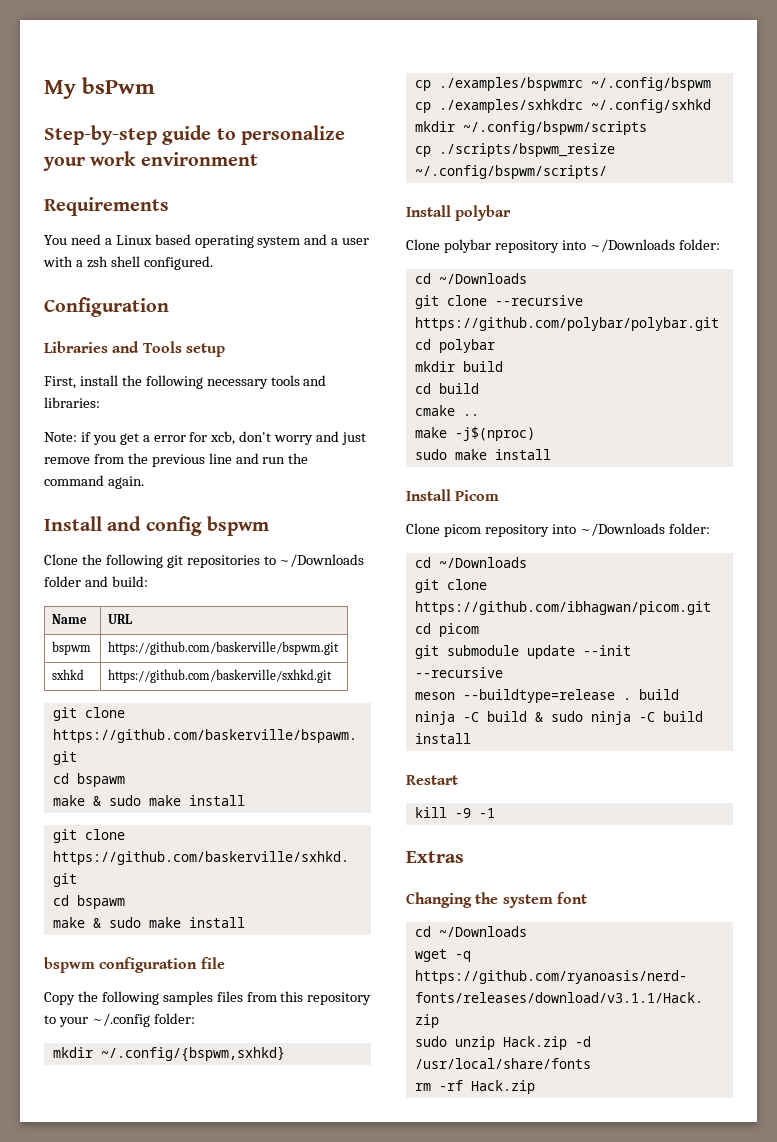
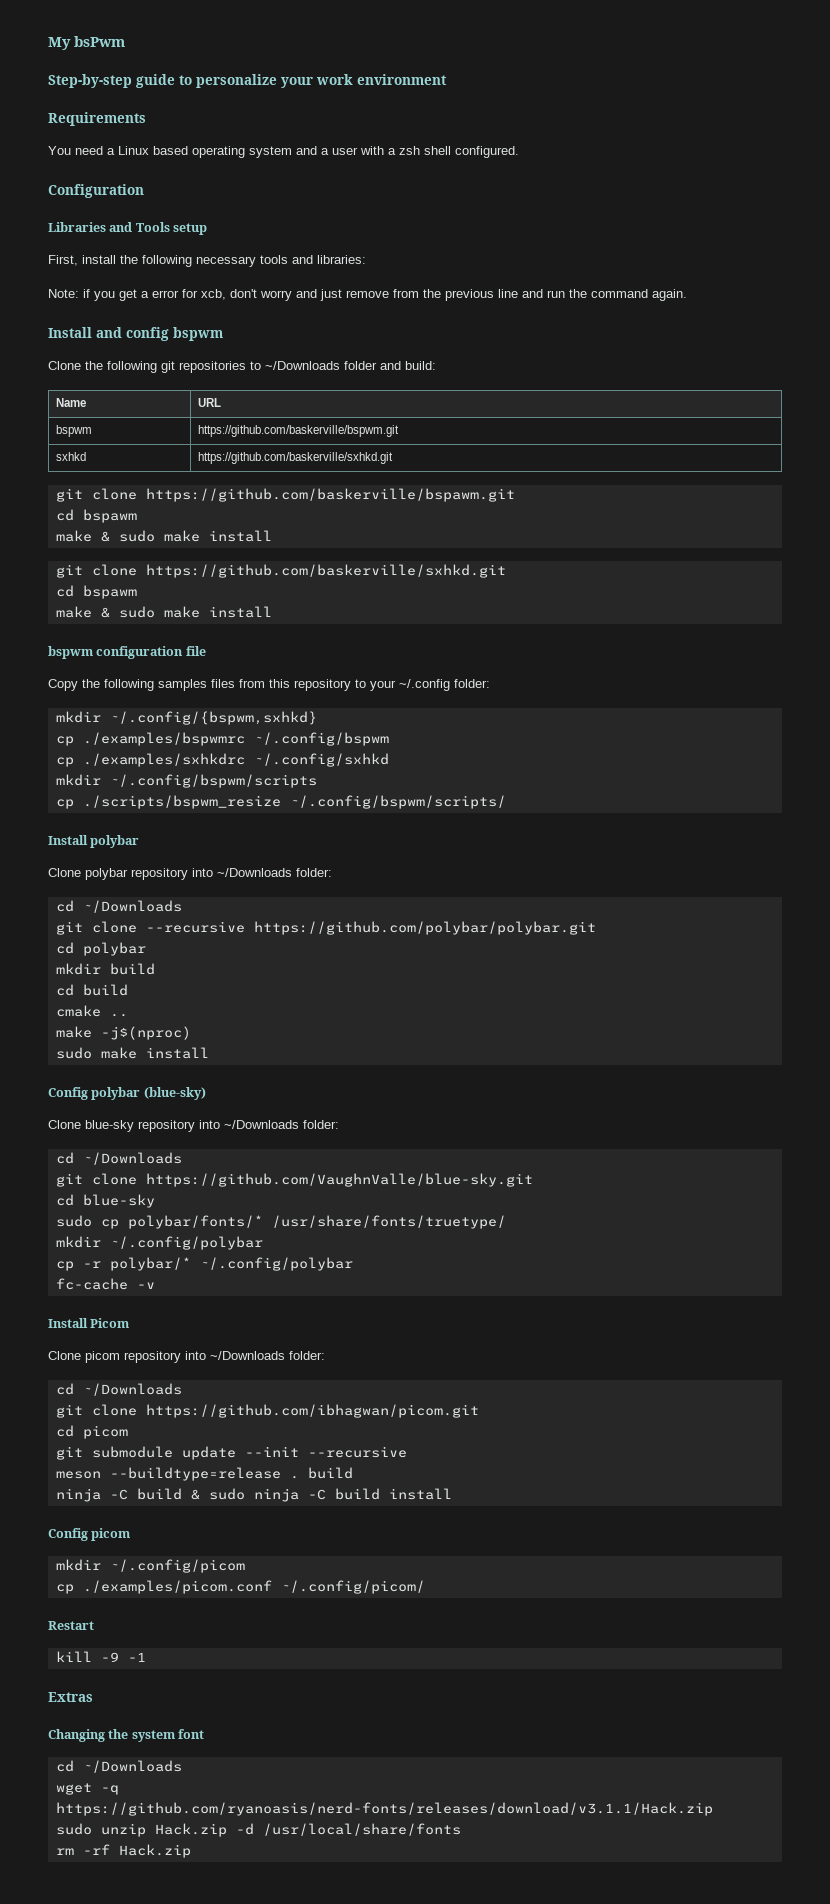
+ Config polybar (blue-sky)
+ Clone blue-sky repository into ~/Downloads folder:
+ cd ~/Downloads
+ git clone https://github.com/VaughnValle/blue-sky.git
+ cd blue-sky
+ sudo cp polybar/fonts/* /usr/share/fonts/truetype/
+ mkdir ~/.config/polybar
+ cp -r polybar/* ~/.config/polybar
+ fc-cache -v
+ Config picom
+ mkdir ~/.config/picom
+ cp ./examples/picom.conf ~/.config/picom/

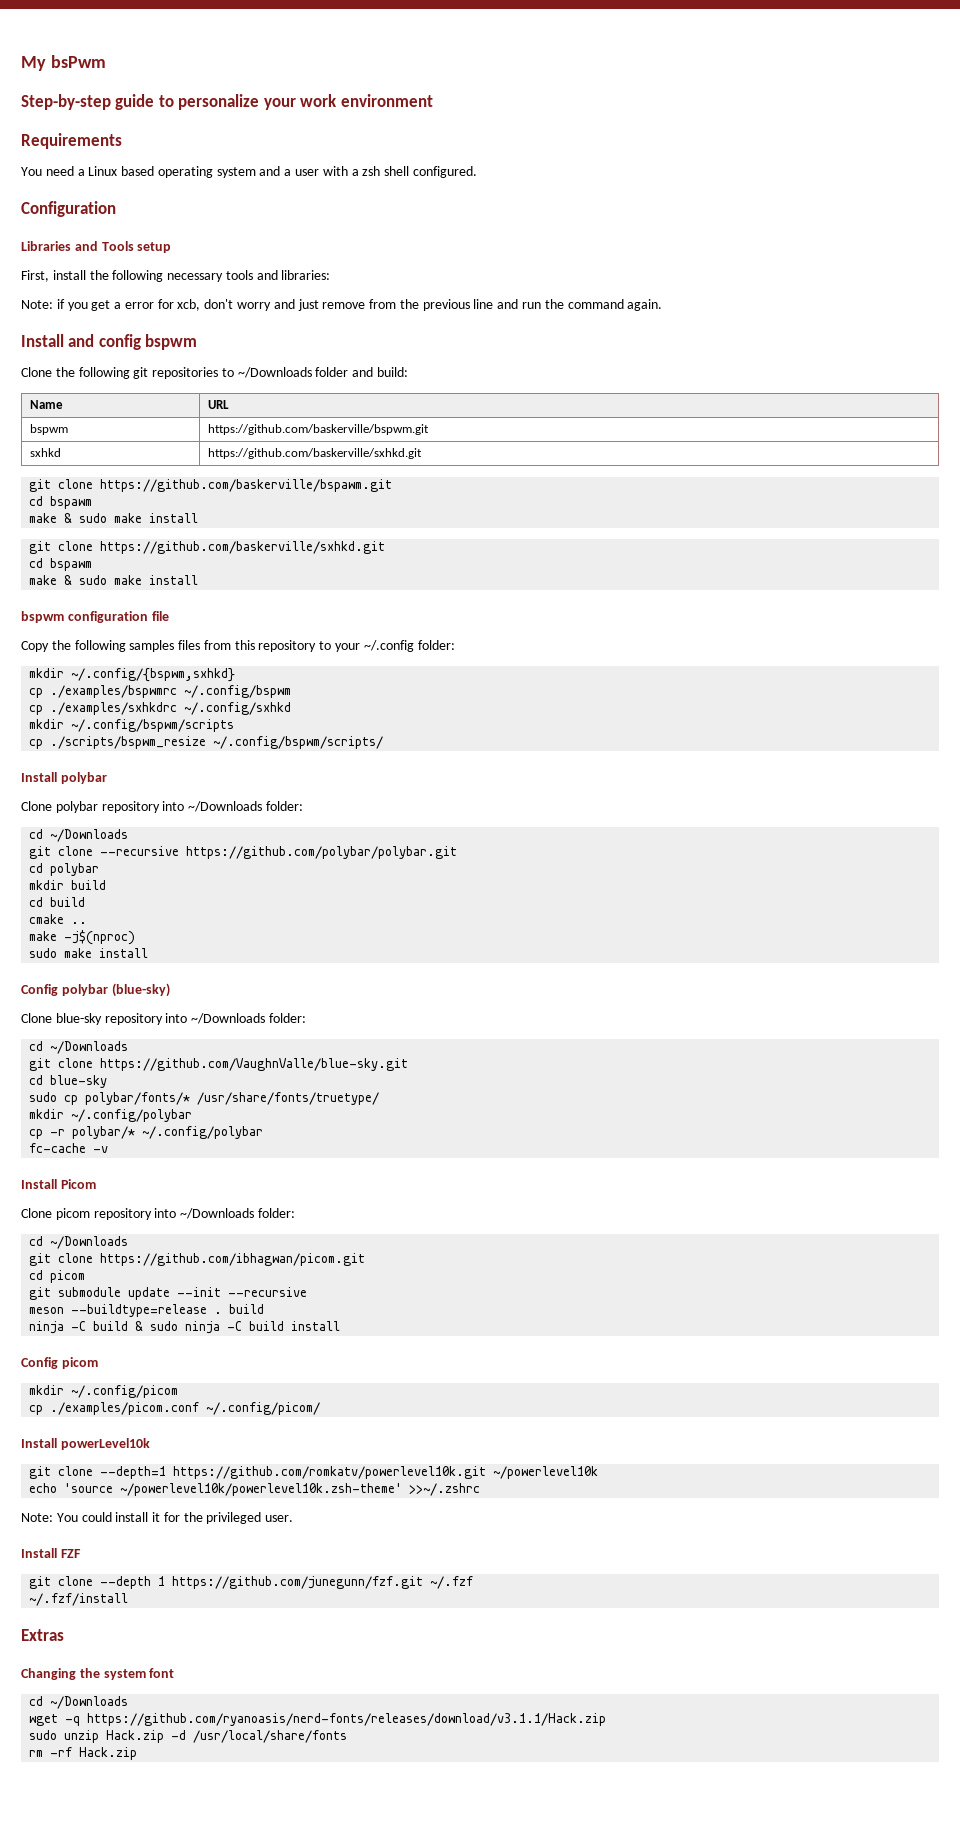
- Restart
- kill -9 -1
+ Install powerLevel10k
+ git clone --depth=1 https://github.com/romkatv/powerlevel10k.git ~/powerlevel10k
+ echo 'source ~/powerlevel10k/powerlevel10k.zsh-theme' >>~/.zshrc
+ Note: You could install it for the privileged user.
+ Install FZF
+ git clone --depth 1 https://github.com/junegunn/fzf.git ~/.fzf
+ ~/.fzf/install

